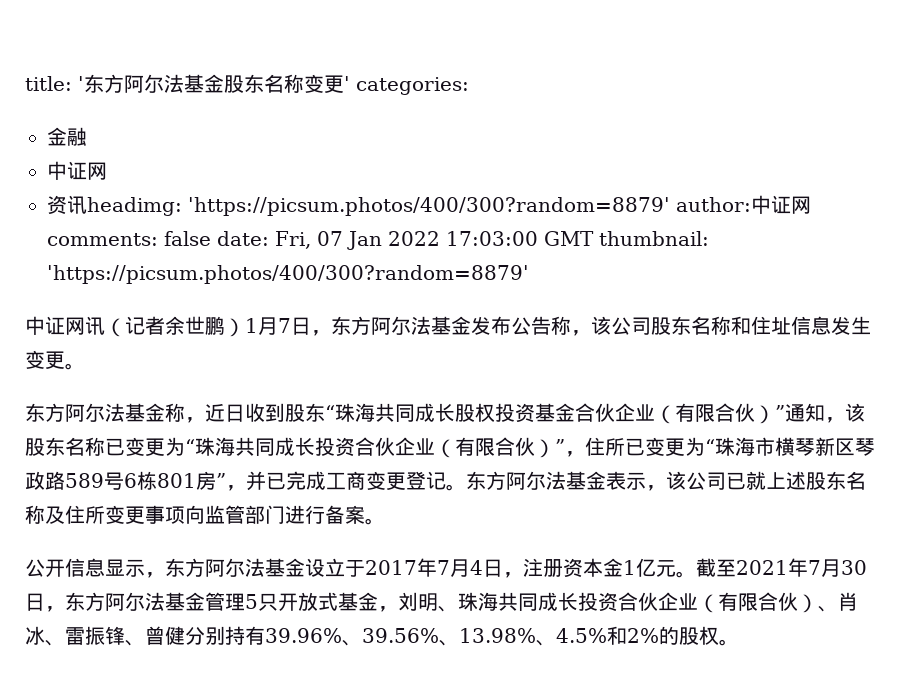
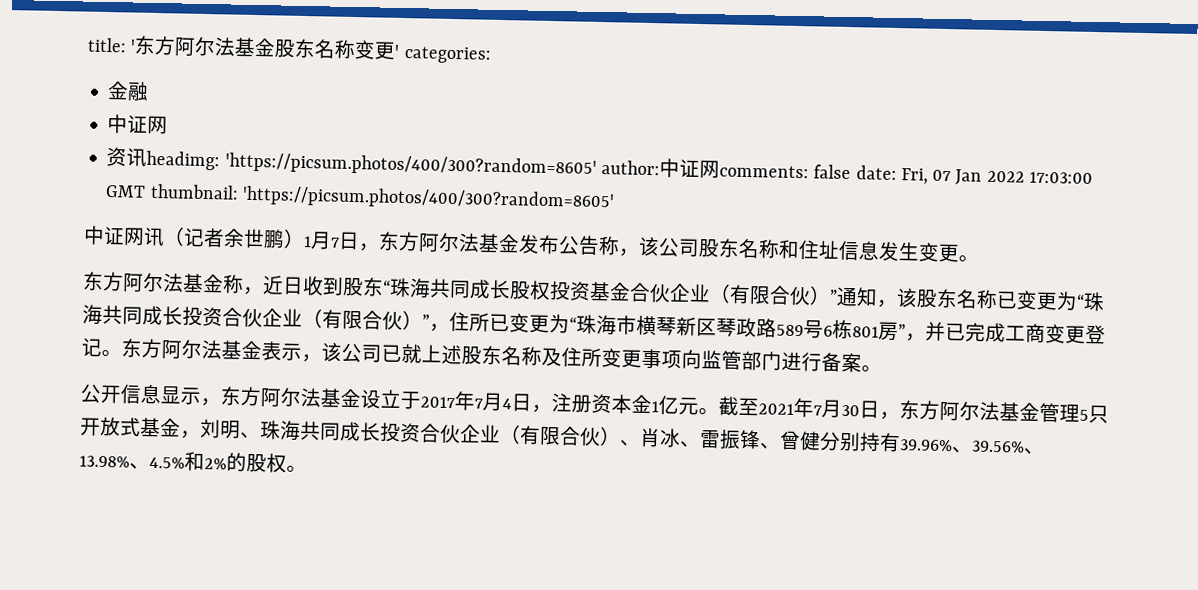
- 资讯headimg: 'https://picsum.photos/400/300?random=8879' author:中证网comments: false date: Fri, 07 Jan 2022 17:03:00 GMT thumbnail: 'https://picsum.photos/400/300?random=8879'
+ 资讯headimg: 'https://picsum.photos/400/300?random=8605' author:中证网comments: false date: Fri, 07 Jan 2022 17:03:00 GMT thumbnail: 'https://picsum.photos/400/300?random=8605'

